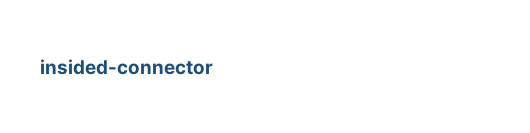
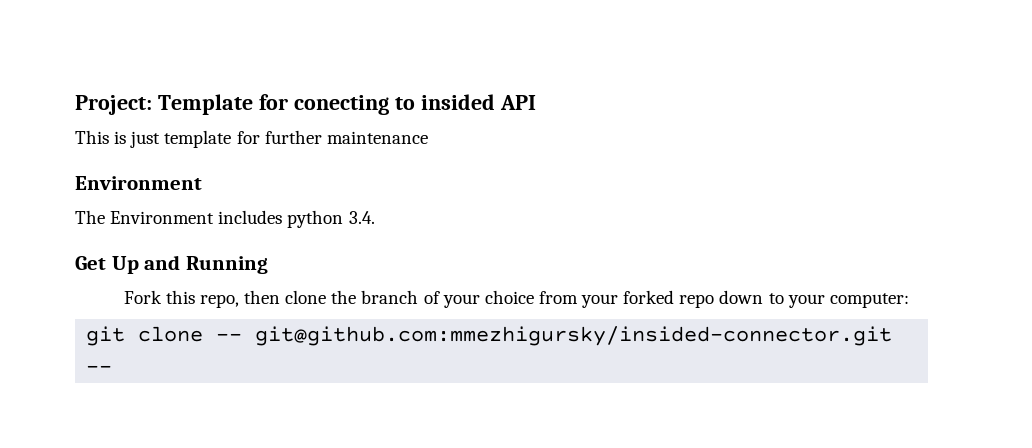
- insided-connector
+ Project: Template for conecting to insided API
+ This is just template for further maintenance
+ Environment
+ The Environment includes python 3.4.
+ Get Up and Running
+ Fork this repo, then clone the branch of your choice from your forked repo down to your computer:
+ git clone -- git@github.com:mmezhigursky/insided-connector.git --

